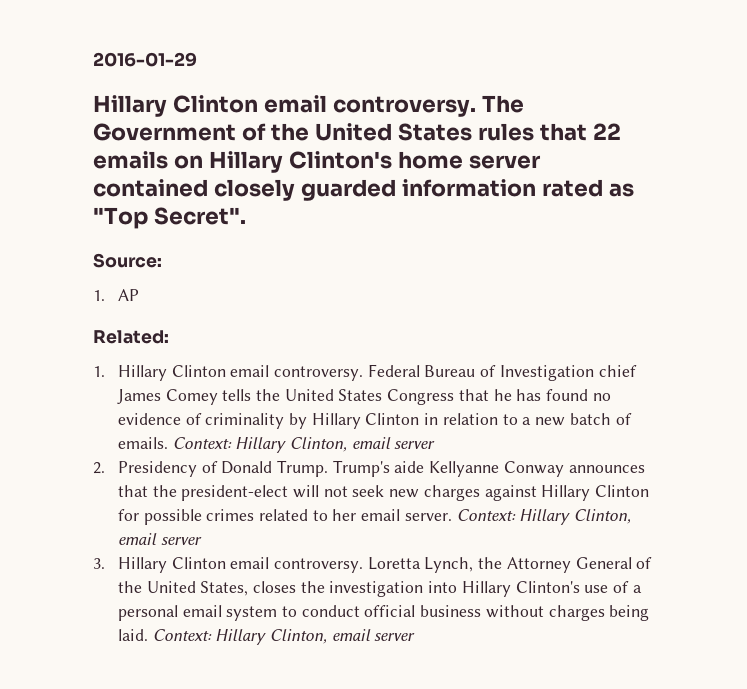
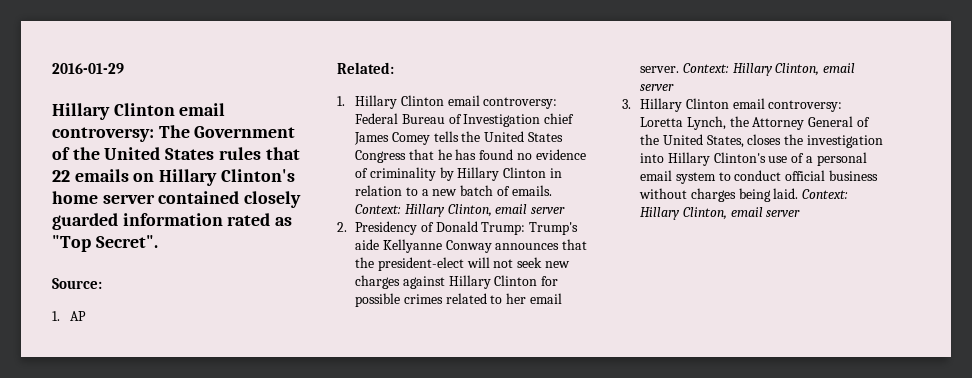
- Hillary Clinton email controversy. The Government of the United States rules that 22 emails on Hillary Clinton's home server contained closely guarded information rated as "Top Secret".
+ Hillary Clinton email controversy: The Government of the United States rules that 22 emails on Hillary Clinton's home server contained closely guarded information rated as "Top Secret".
- 1. Hillary Clinton email controversy. Federal Bureau of Investigation chief James Comey tells the United States Congress that he has found no evidence of criminality by Hillary Clinton in relation to a new batch of emails.
+ 1. Hillary Clinton email controversy: Federal Bureau of Investigation chief James Comey tells the United States Congress that he has found no evidence of criminality by Hillary Clinton in relation to a new batch of emails.
- 2. Presidency of Donald Trump. Trump's aide Kellyanne Conway announces that the president-elect will not seek new charges against Hillary Clinton for possible crimes related to her email server.
+ 2. Presidency of Donald Trump: Trump's aide Kellyanne Conway announces that the president-elect will not seek new charges against Hillary Clinton for possible crimes related to her email server.
- 3. Hillary Clinton email controversy. Loretta Lynch, the Attorney General of the United States, closes the investigation into Hillary Clinton's use of a personal email system to conduct official business without charges being laid.
+ 3. Hillary Clinton email controversy: Loretta Lynch, the Attorney General of the United States, closes the investigation into Hillary Clinton's use of a personal email system to conduct official business without charges being laid.

